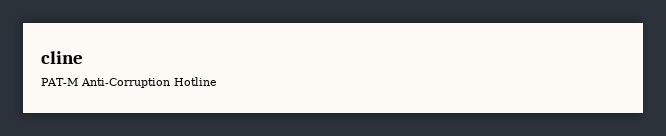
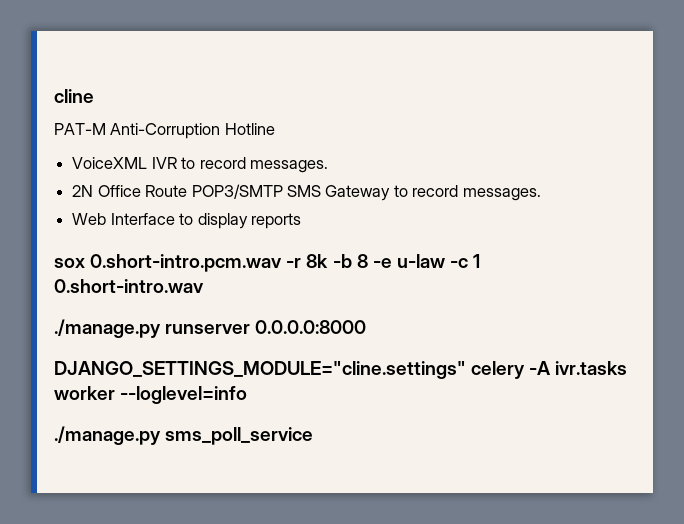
+ VoiceXML IVR to record messages.
+ 2N Office Route POP3/SMTP SMS Gateway to record messages.
+ Web Interface to display reports
+ sox 0.short-intro.pcm.wav -r 8k -b 8 -e u-law -c 1 0.short-intro.wav
+ ./manage.py runserver 0.0.0.0:8000
+ DJANGO_SETTINGS_MODULE="cline.settings" celery -A ivr.tasks worker --loglevel=info
+ ./manage.py sms_poll_service

